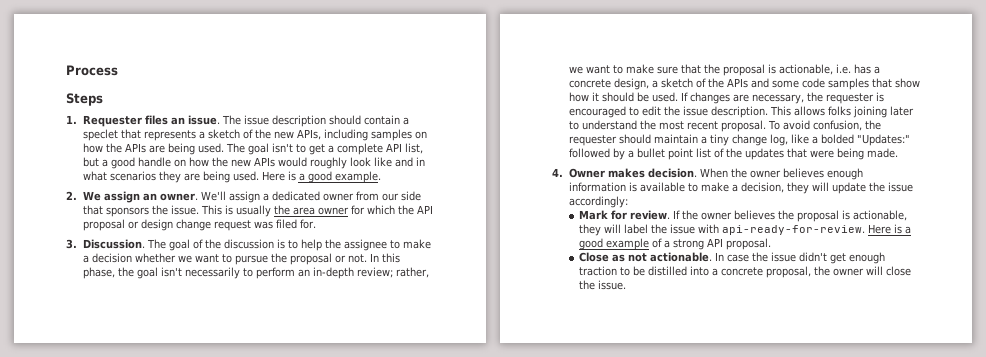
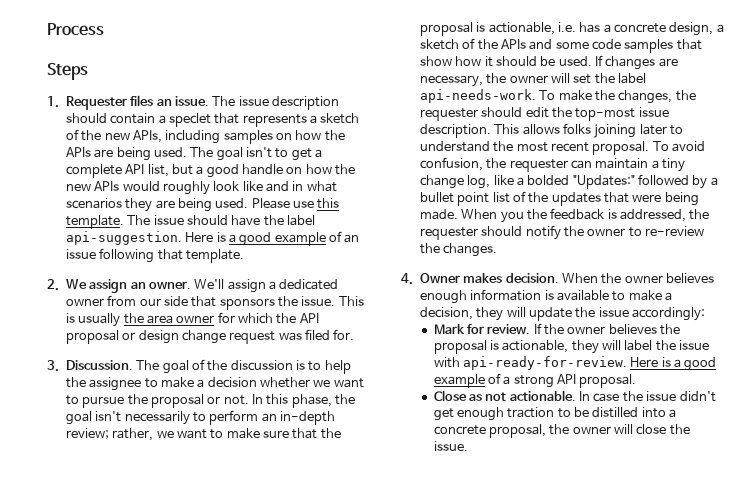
- Here is a good example.
+ Please use this template. The issue should have the label api-suggestion. Here is a good example of an issue following that template.
- If changes are necessary, the requester is encouraged to edit the issue description.
+ If changes are necessary, the owner will set the label api-needs-work. To make the changes, the requester should edit the top-most issue description.
- To avoid confusion, the requester should maintain a tiny change log, like a bolded "Updates:" followed by a bullet point list of the updates that were being made.
+ To avoid confusion, the requester can maintain a tiny change log, like a bolded "Updates:" followed by a bullet point list of the updates that were being made. When you the feedback is addressed, the requester should notify the owner to re-review the changes.

